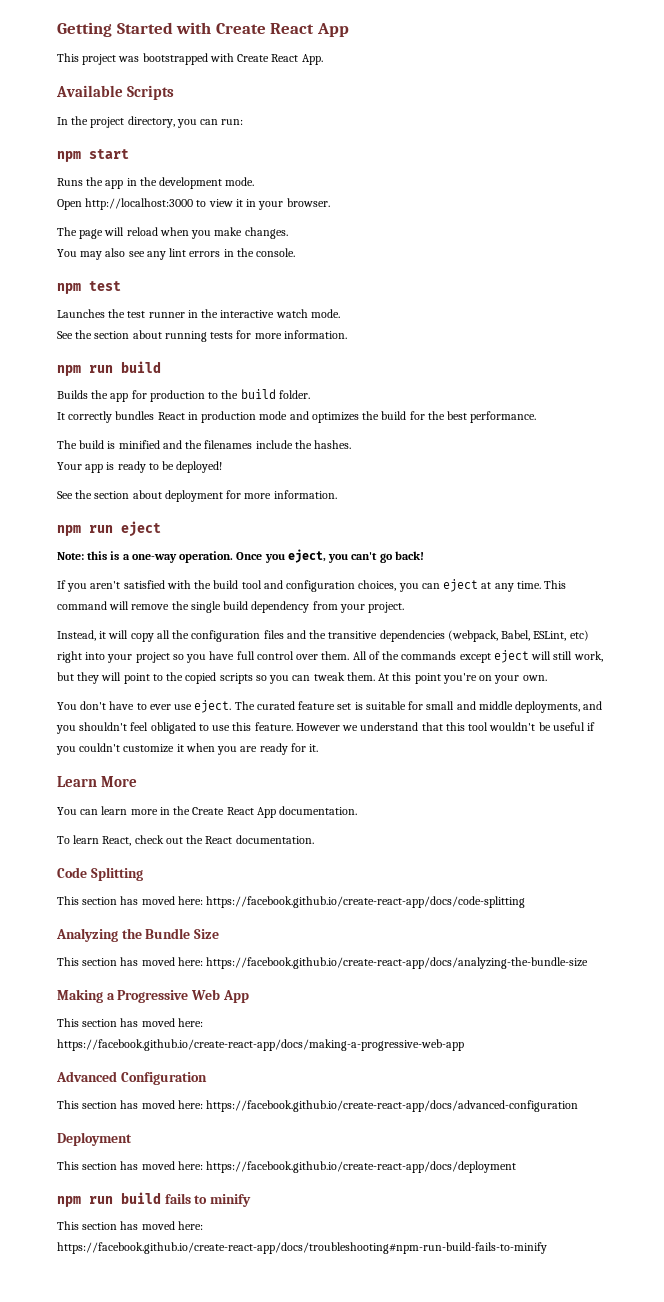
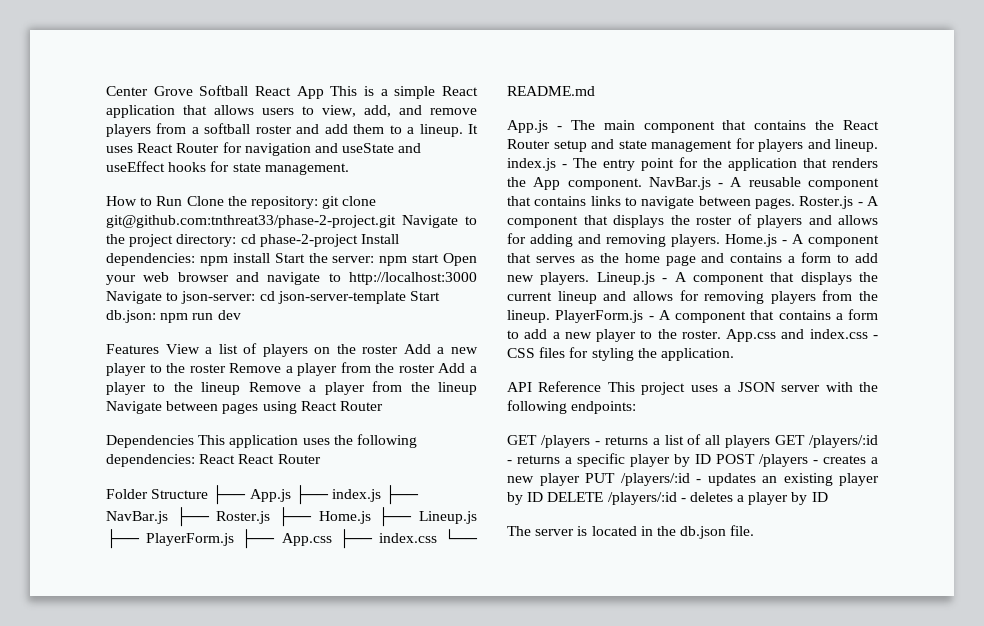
- Getting Started with Create React App
- This project was bootstrapped with Create React App.
- Available Scripts
- In the project directory, you can run:
- npm start
- Runs the app in the development mode.
- Open http://localhost:3000 to view it in your browser.
- The page will reload when you make changes.
- You may also see any lint errors in the console.
- npm test
- Launches the test runner in the interactive watch mode.
- See the section about running tests for more information.
- npm run build
- Builds the app for production to the build folder.
- It correctly bundles React in production mode and optimizes the build for the best performance.
- The build is minified and the filenames include the hashes.
- Your app is ready to be deployed!
- See the section about deployment for more information.
- npm run eject
- Note: this is a one-way operation. Once you eject, you can't go back!
- If you aren't satisfied with the build tool and configuration choices, you can eject at any time. This command will remove the single build dependency from your project.
- Instead, it will copy all the configuration files and the transitive dependencies (webpack, Babel, ESLint, etc) right into your project so you have full control over them. All of the commands except eject will still work, but they will point to the copied scripts so you can tweak them. At this point you're on your own.
- You don't have to ever use eject. The curated feature set is suitable for small and middle deployments, and you shouldn't feel obligated to use this feature. However we understand that this tool wouldn't be useful if you couldn't customize it when you are ready for it.
- Learn More
- You can learn more in the Create React App documentation.
- To learn React, check out the React documentation.
- Code Splitting
- This section has moved here: https://facebook.github.io/create-react-app/docs/code-splitting
- Analyzing the Bundle Size
- This section has moved here: https://facebook.github.io/create-react-app/docs/analyzing-the-bundle-size
- Making a Progressive Web App
- This section has moved here: https://facebook.github.io/create-react-app/docs/making-a-progressive-web-app
- Advanced Configuration
- This section has moved here: https://facebook.github.io/create-react-app/docs/advanced-configuration
- Deployment
- This section has moved here: https://facebook.github.io/create-react-app/docs/deployment
- npm run build fails to minify
- This section has moved here: https://facebook.github.io/create-react-app/docs/troubleshooting#npm-run-build-fails-to-minify
+ Center Grove Softball React App This is a simple React application that allows users to view, add, and remove players from a softball roster and add them to a lineup. It uses React Router for navigation and useState and useEffect hooks for state management.
+ How to Run Clone the repository: git clone git@github.com:tnthreat33/phase-2-project.git Navigate to the project directory: cd phase-2-project Install dependencies: npm install Start the server: npm start Open your web browser and navigate to http://localhost:3000 Navigate to json-server: cd json-server-template Start db.json: npm run dev
+ Features View a list of players on the roster Add a new player to the roster Remove a player from the roster Add a player to the lineup Remove a player from the lineup Navigate between pages using React Router
+ Dependencies This application uses the following dependencies: React React Router
+ Folder Structure ├── App.js ├── index.js ├── NavBar.js ├── Roster.js ├── Home.js ├── Lineup.js ├── PlayerForm.js ├── App.css ├── index.css └── README.md
+ App.js - The main component that contains the React Router setup and state management for players and lineup. index.js - The entry point for the application that renders the App component. NavBar.js - A reusable component that contains links to navigate between pages. Roster.js - A component that displays the roster of players and allows for adding and removing players. Home.js - A component that serves as the home page and contains a form to add new players. Lineup.js - A component that displays the current lineup and allows for removing players from the lineup. PlayerForm.js - A component that contains a form to add a new player to the roster. App.css and index.css - CSS files for styling the application.
+ API Reference This project uses a JSON server with the following endpoints:
+ GET /players - returns a list of all players GET /players/:id - returns a specific player by ID POST /players - creates a new player PUT /players/:id - updates an existing player by ID DELETE /players/:id - deletes a player by ID
+ The server is located in the db.json file.

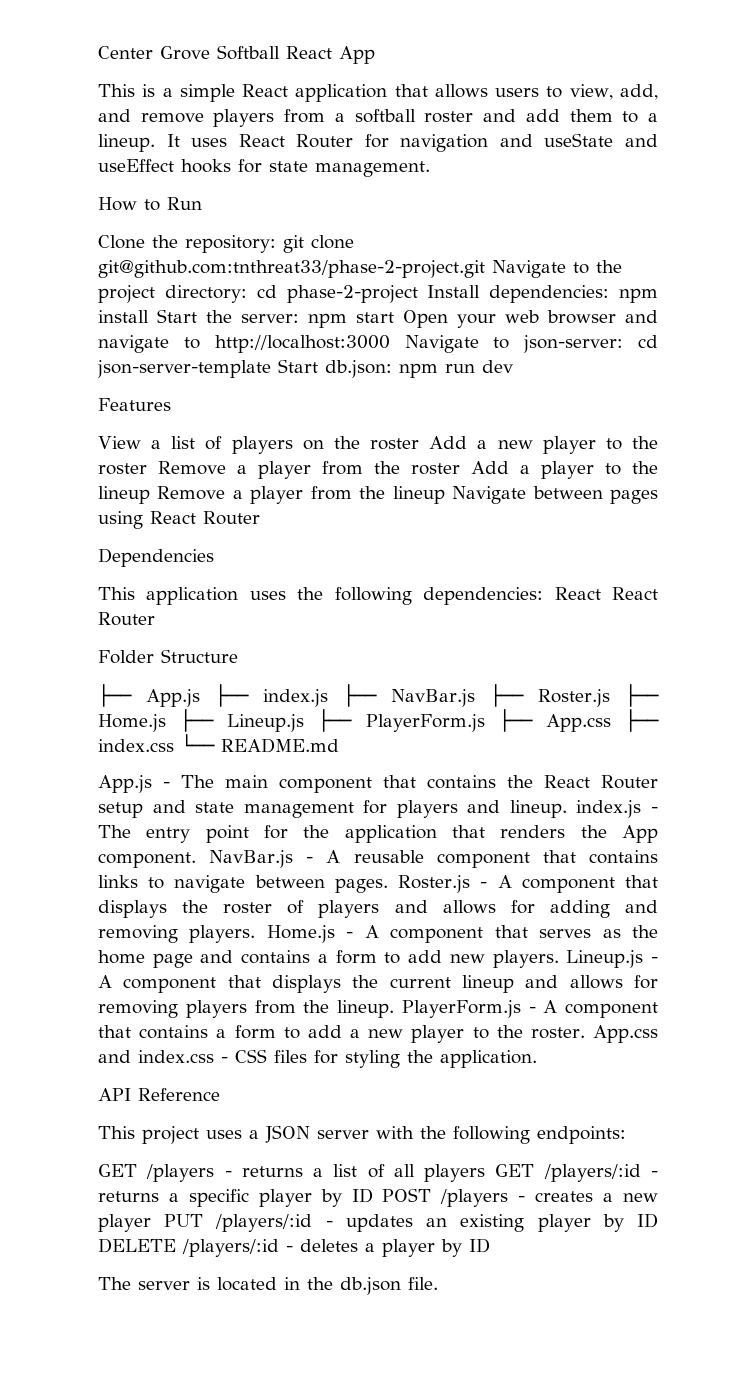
- Center Grove Softball React App This is a simple React application that allows users to view, add, and remove players from a softball roster and add them to a lineup.
+ Center Grove Softball React App
+ This is a simple React application that allows users to view, add, and remove players from a softball roster and add them to a lineup.
- How to Run Clone the repository: git clone git@github.com:tnthreat33/phase-2-project.git Navigate to the project directory: cd phase-2-project Install dependencies: npm install Start the server: npm start Open your web browser and navigate to http://localhost:3000 Navigate to json-server: cd json-server-template Start db.json: npm run dev
+ How to Run
+ Clone the repository: git clone git@github.com:tnthreat33/phase-2-project.git Navigate to the project directory: cd phase-2-project Install dependencies: npm install Start the server: npm start Open your web browser and navigate to http://localhost:3000 Navigate to json-server: cd json-server-template Start db.json: npm run dev
- Features View a list of players on the roster Add a new player to the roster Remove a player from the roster Add a player to the lineup Remove a player from the lineup Navigate between pages using React Router
+ Features
+ View a list of players on the roster Add a new player to the roster Remove a player from the roster Add a player to the lineup Remove a player from the lineup Navigate between pages using React Router
- Dependencies This application uses the following dependencies: React React Router
+ Dependencies
+ This application uses the following dependencies: React React Router
- Folder Structure ├── App.js ├── index.js ├── NavBar.js ├── Roster.js ├── Home.js ├── Lineup.js ├── PlayerForm.js ├── App.css ├── index.css └── README.md
+ Folder Structure
+ ├── App.js ├── index.js ├── NavBar.js ├── Roster.js ├── Home.js ├── Lineup.js ├── PlayerForm.js ├── App.css ├── index.css └── README.md
- API Reference This project uses a JSON server with the following endpoints:
+ API Reference
+ This project uses a JSON server with the following endpoints:

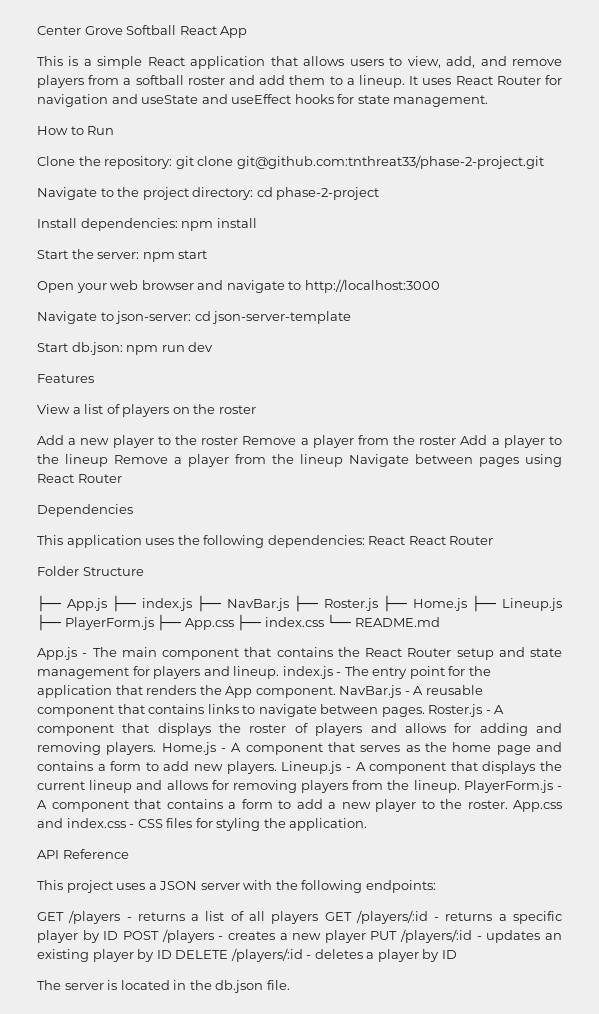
- Clone the repository: git clone git@github.com:tnthreat33/phase-2-project.git Navigate to the project directory: cd phase-2-project Install dependencies: npm install Start the server: npm start Open your web browser and navigate to http://localhost:3000 Navigate to json-server: cd json-server-template Start db.json: npm run dev
+ Clone the repository: git clone git@github.com:tnthreat33/phase-2-project.git
+ Navigate to the project directory: cd phase-2-project
+ Install dependencies: npm install
+ Start the server: npm start
+ Open your web browser and navigate to http://localhost:3000
+ Navigate to json-server: cd json-server-template
+ Start db.json: npm run dev
- View a list of players on the roster Add a new player to the roster Remove a player from the roster Add a player to the lineup Remove a player from the lineup Navigate between pages using React Router
+ View a list of players on the roster
+ Add a new player to the roster Remove a player from the roster Add a player to the lineup Remove a player from the lineup Navigate between pages using React Router

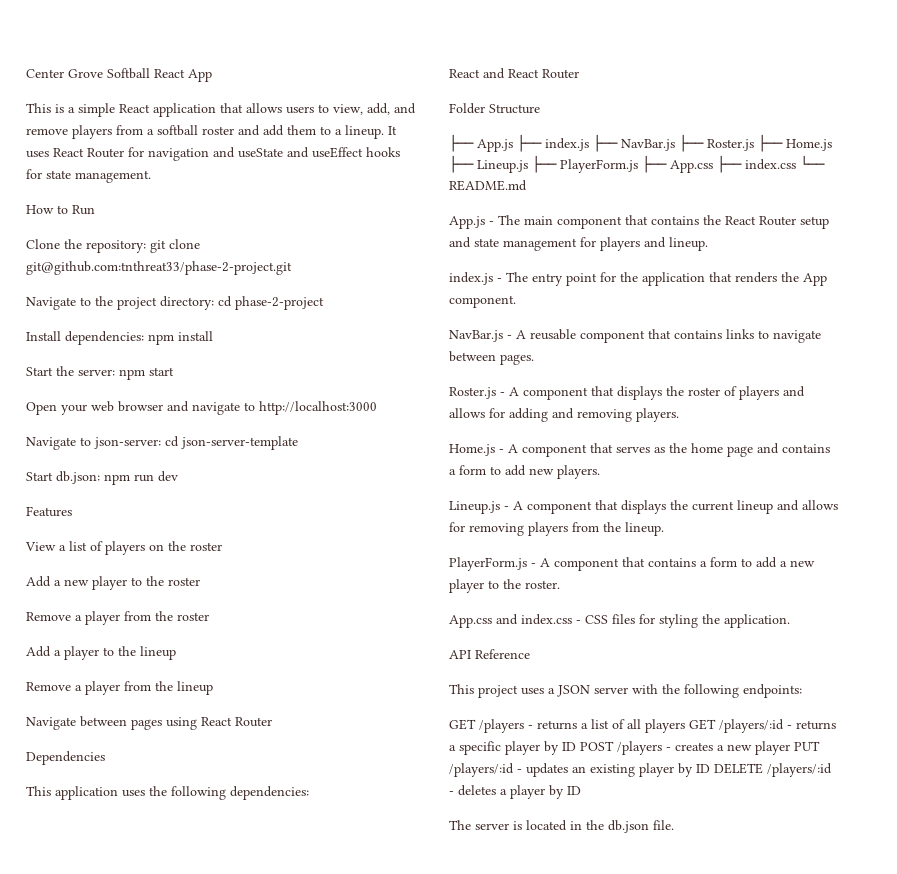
- Add a new player to the roster Remove a player from the roster Add a player to the lineup Remove a player from the lineup Navigate between pages using React Router
+ Add a new player to the roster
+ Remove a player from the roster
+ Add a player to the lineup
+ Remove a player from the lineup
+ Navigate between pages using React Router
- This application uses the following dependencies: React React Router
+ This application uses the following dependencies:
+ React and React Router
- App.js - The main component that contains the React Router setup and state management for players and lineup. index.js - The entry point for the application that renders the App component. NavBar.js - A reusable component that contains links to navigate between pages. Roster.js - A component that displays the roster of players and allows for adding and removing players. Home.js - A component that serves as the home page and contains a form to add new players. Lineup.js - A component that displays the current lineup and allows for removing players from the lineup. PlayerForm.js - A component that contains a form to add a new player to the roster. App.css and index.css - CSS files for styling the application.
+ App.js - The main component that contains the React Router setup and state management for players and lineup.
+ index.js - The entry point for the application that renders the App component.
+ NavBar.js - A reusable component that contains links to navigate between pages.
+ Roster.js - A component that displays the roster of players and allows for adding and removing players.
+ Home.js - A component that serves as the home page and contains a form to add new players.
+ Lineup.js - A component that displays the current lineup and allows for removing players from the lineup.
+ PlayerForm.js - A component that contains a form to add a new player to the roster.
+ App.css and index.css - CSS files for styling the application.

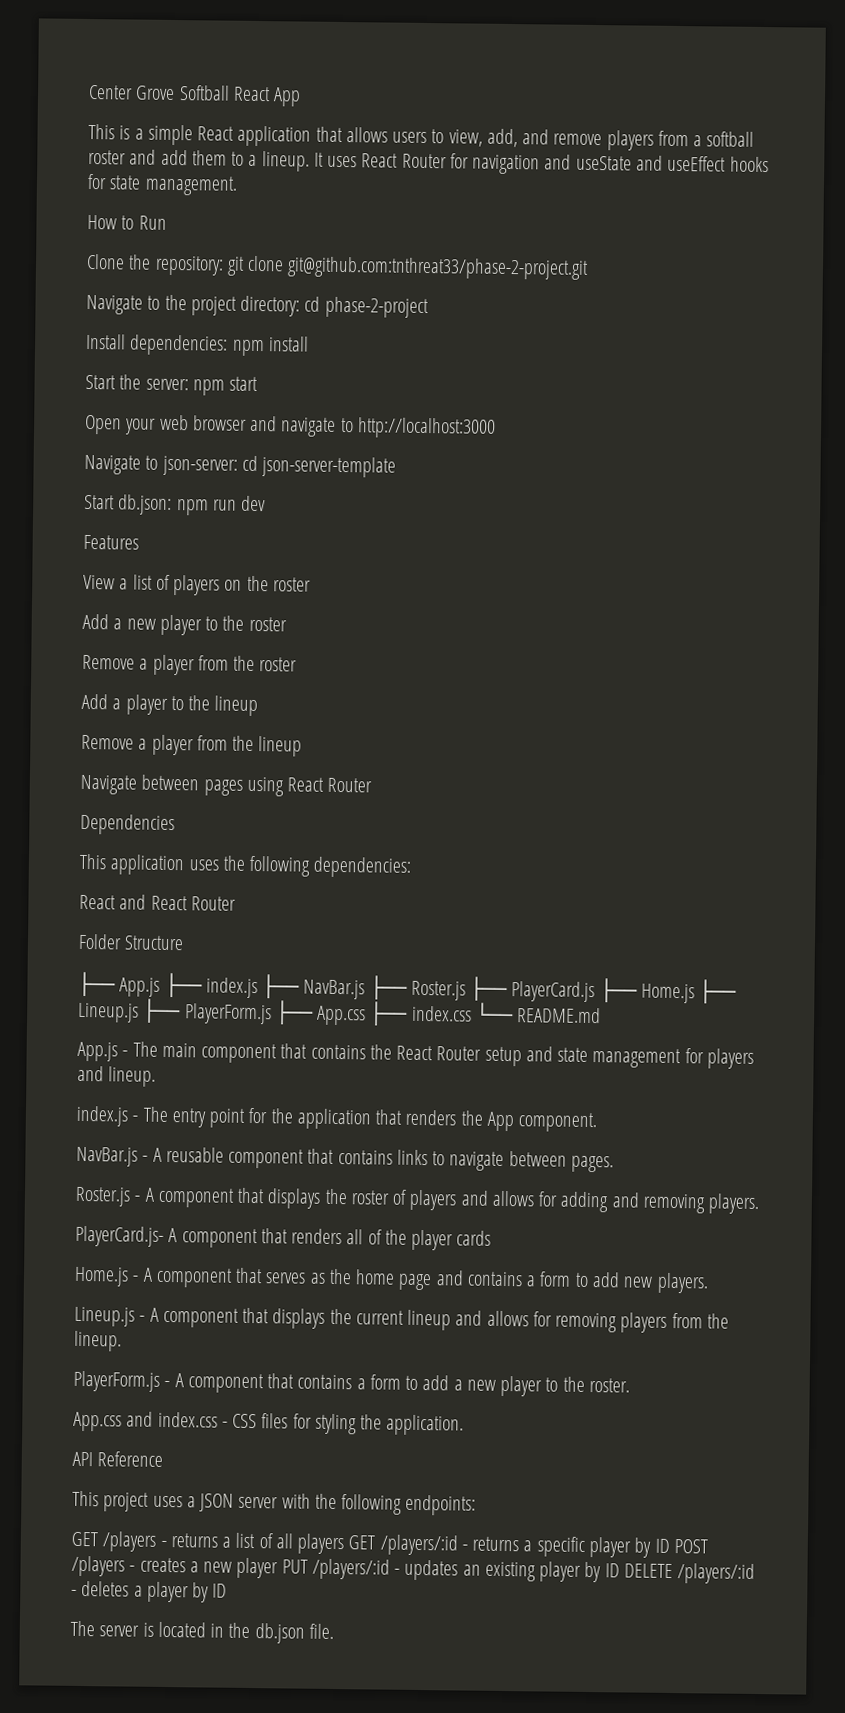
- ├── App.js ├── index.js ├── NavBar.js ├── Roster.js ├── Home.js ├── Lineup.js ├── PlayerForm.js ├── App.css ├── index.css └── README.md
+ ├── App.js ├── index.js ├── NavBar.js ├── Roster.js ├── PlayerCard.js ├── Home.js ├── Lineup.js ├── PlayerForm.js ├── App.css ├── index.css └── README.md
+ PlayerCard.js- A component that renders all of the player cards

